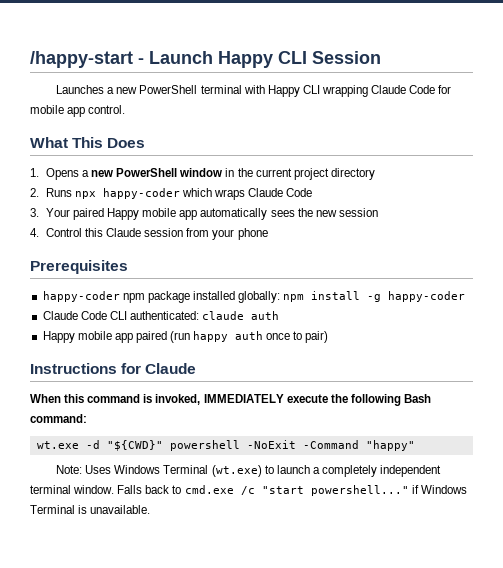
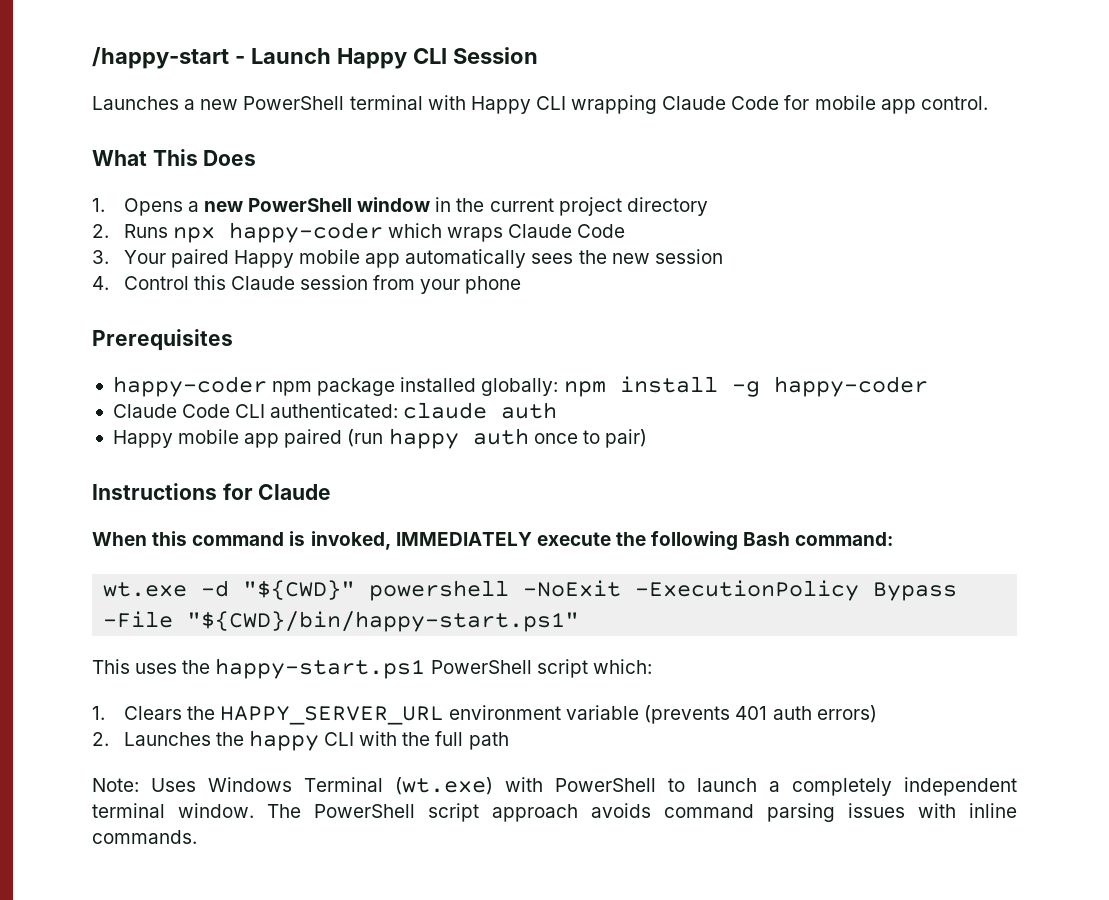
- wt.exe -d "${CWD}" powershell -NoExit -Command "happy"
+ wt.exe -d "${CWD}" powershell -NoExit -ExecutionPolicy Bypass -File "${CWD}/bin/happy-start.ps1"
+ This uses the happy-start.ps1 PowerShell script which:
+ 1. Clears the HAPPY_SERVER_URL environment variable (prevents 401 auth errors)
+ 2. Launches the happy CLI with the full path
- Note: Uses Windows Terminal (wt.exe) to launch a completely independent terminal window.
+ Note: Uses Windows Terminal (wt.exe) with PowerShell to launch a completely independent terminal window.
- Falls back to cmd.exe /c "start powershell..." if Windows Terminal is unavailable.
+ The PowerShell script approach avoids command parsing issues with inline commands.

